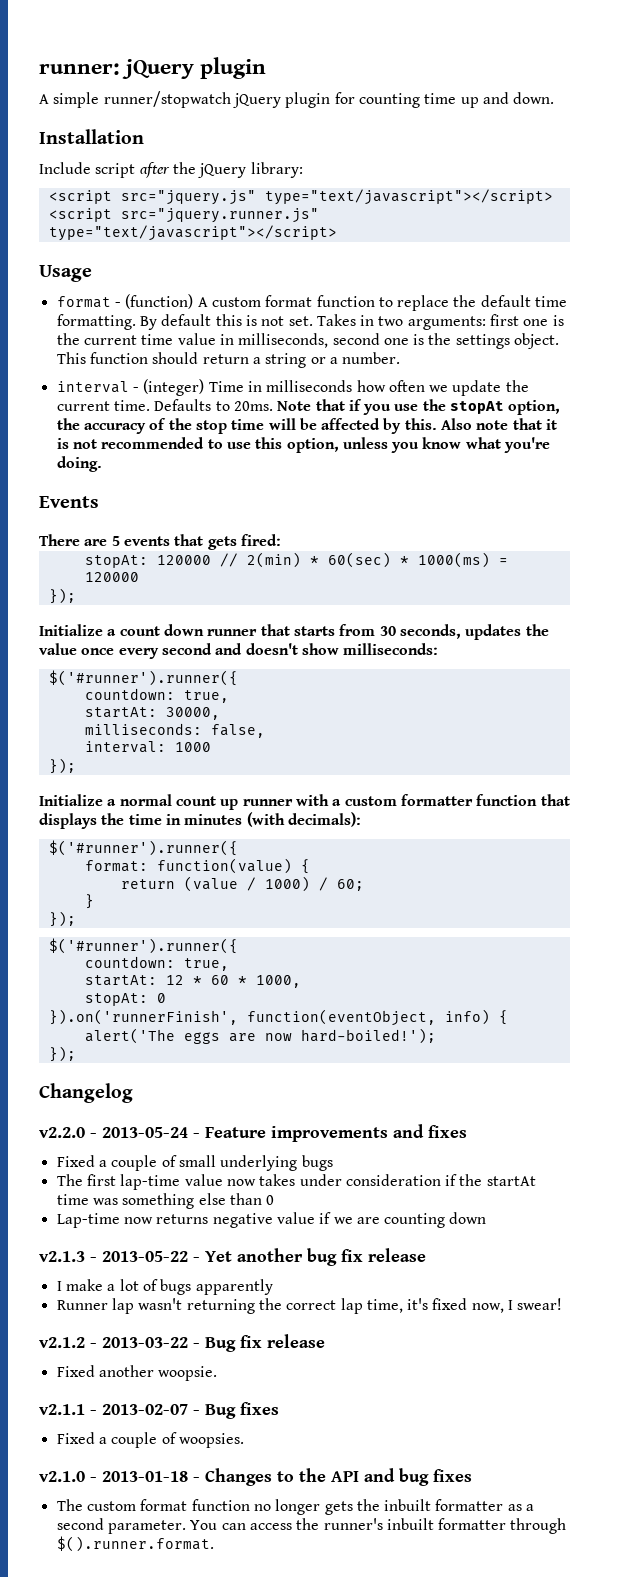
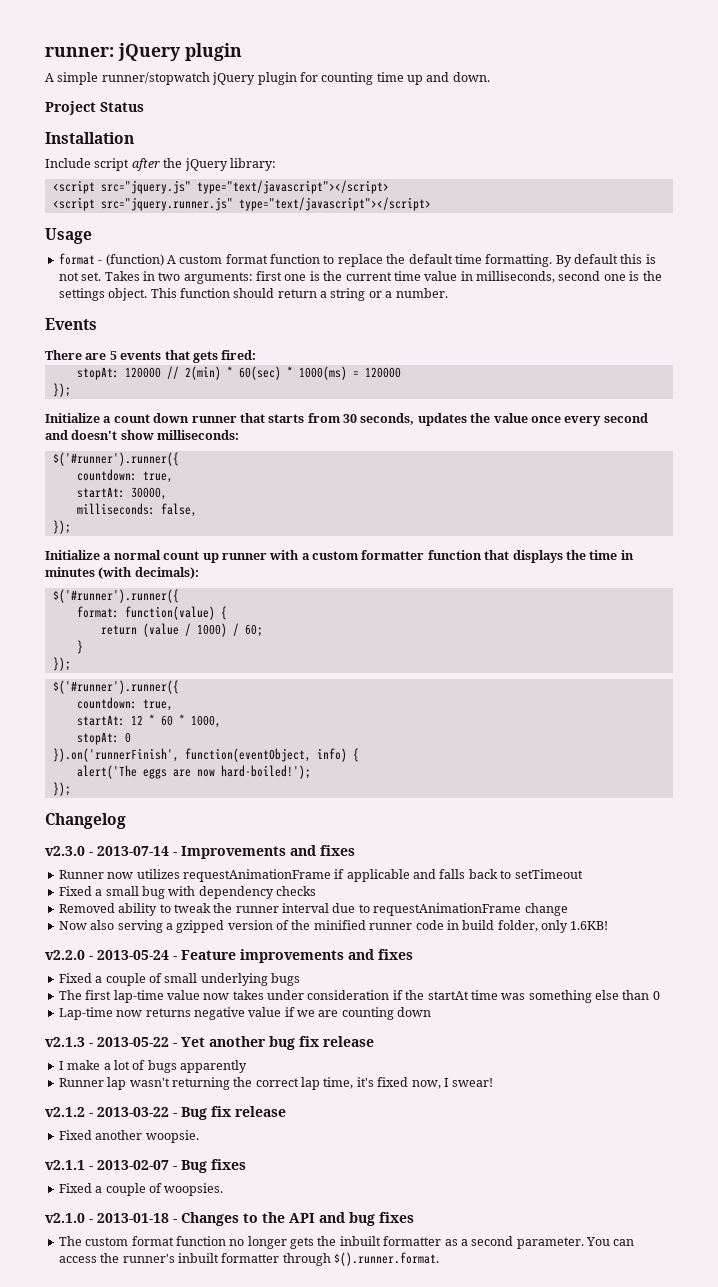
+ Project Status
- interval - (integer) Time in milliseconds how often we update the current time. Defaults to 20ms. Note that if you use the stopAt option, the accuracy of the stop time will be affected by this. Also note that it is not recommended to use this option, unless you know what you're doing.
- interval: 1000
+ v2.3.0 - 2013-07-14 - Improvements and fixes
+ Runner now utilizes requestAnimationFrame if applicable and falls back to setTimeout
+ Fixed a small bug with dependency checks
+ Removed ability to tweak the runner interval due to requestAnimationFrame change
+ Now also serving a gzipped version of the minified runner code in build folder, only 1.6KB!

